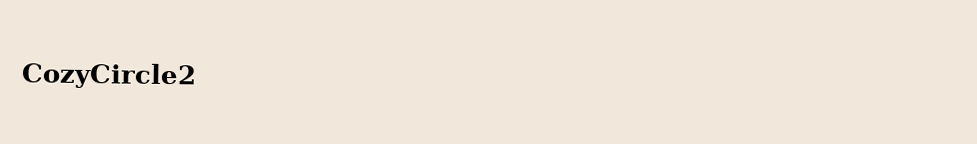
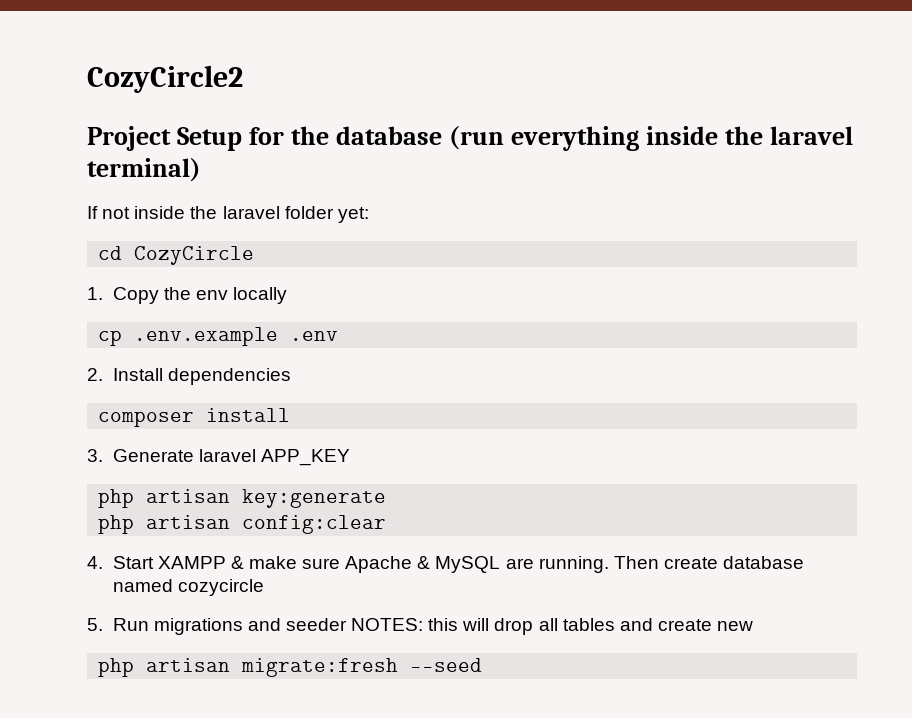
+ Project Setup for the database (run everything inside the laravel terminal)
+ If not inside the laravel folder yet:
+ cd CozyCircle
+ 1. Copy the env locally
+ cp .env.example .env
+ 2. Install dependencies
+ composer install
+ 3. Generate laravel APP_KEY
+ php artisan key:generate
+ php artisan config:clear
+ 4. Start XAMPP & make sure Apache & MySQL are running. Then create database named cozycircle
+ 5. Run migrations and seeder NOTES: this will drop all tables and create new
+ php artisan migrate:fresh --seed

